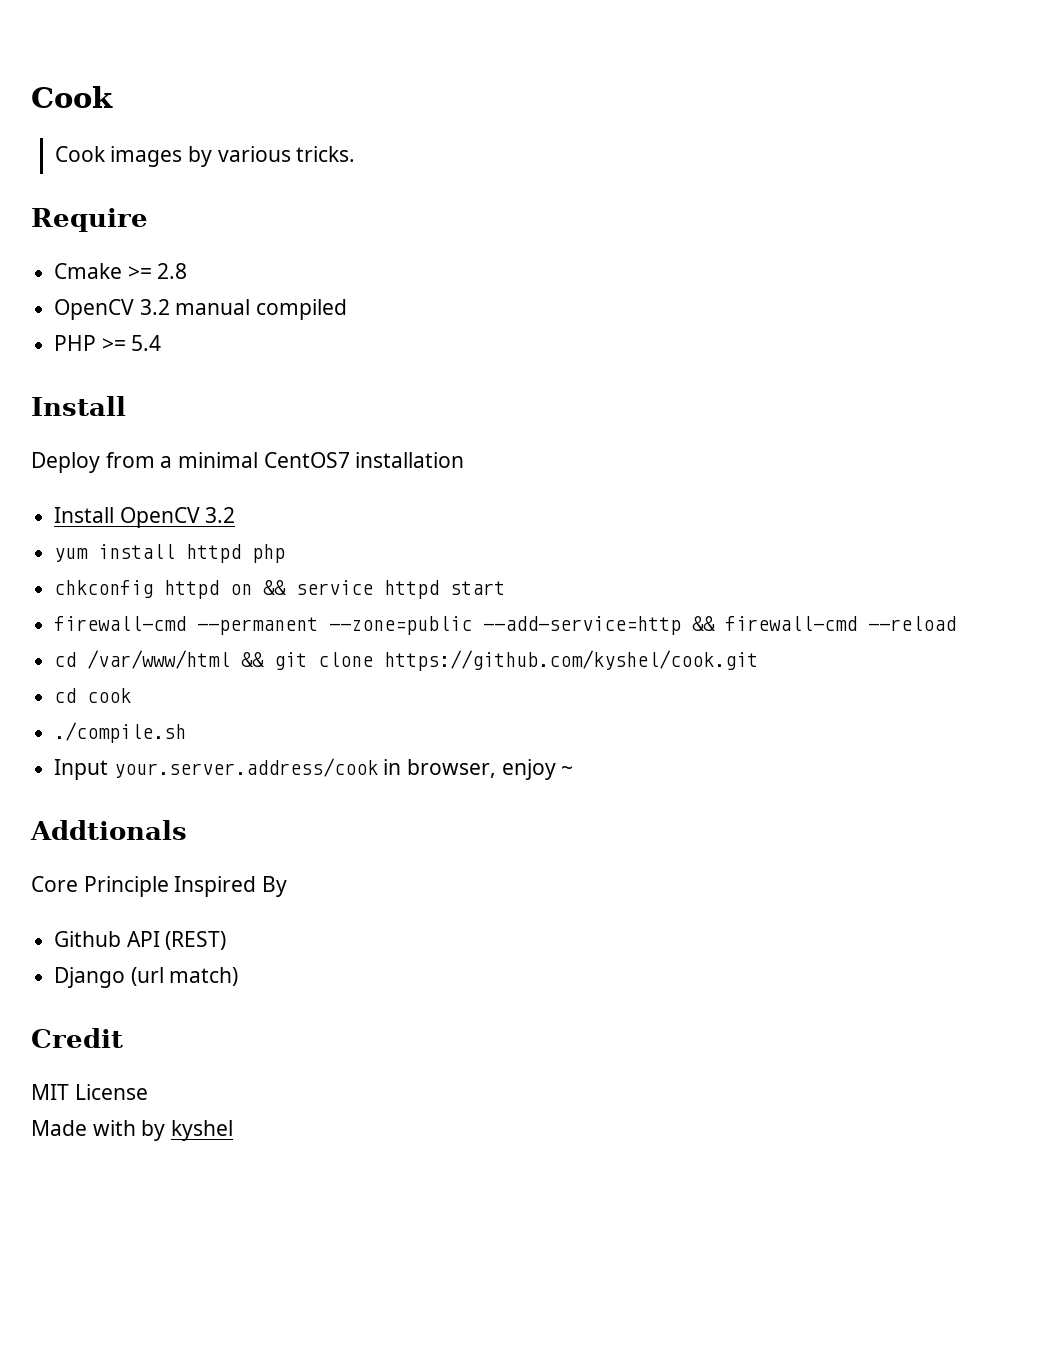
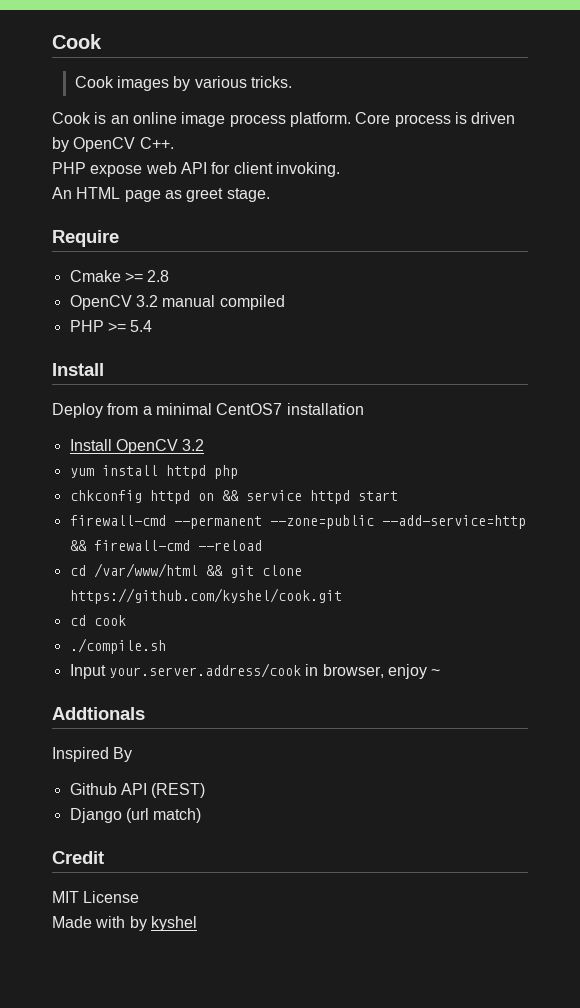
+ Cook is an online image process platform. Core process is driven by OpenCV C++.
+ PHP expose web API for client invoking.
+ An HTML page as greet stage.
- Core Principle Inspired By
+ Inspired By

